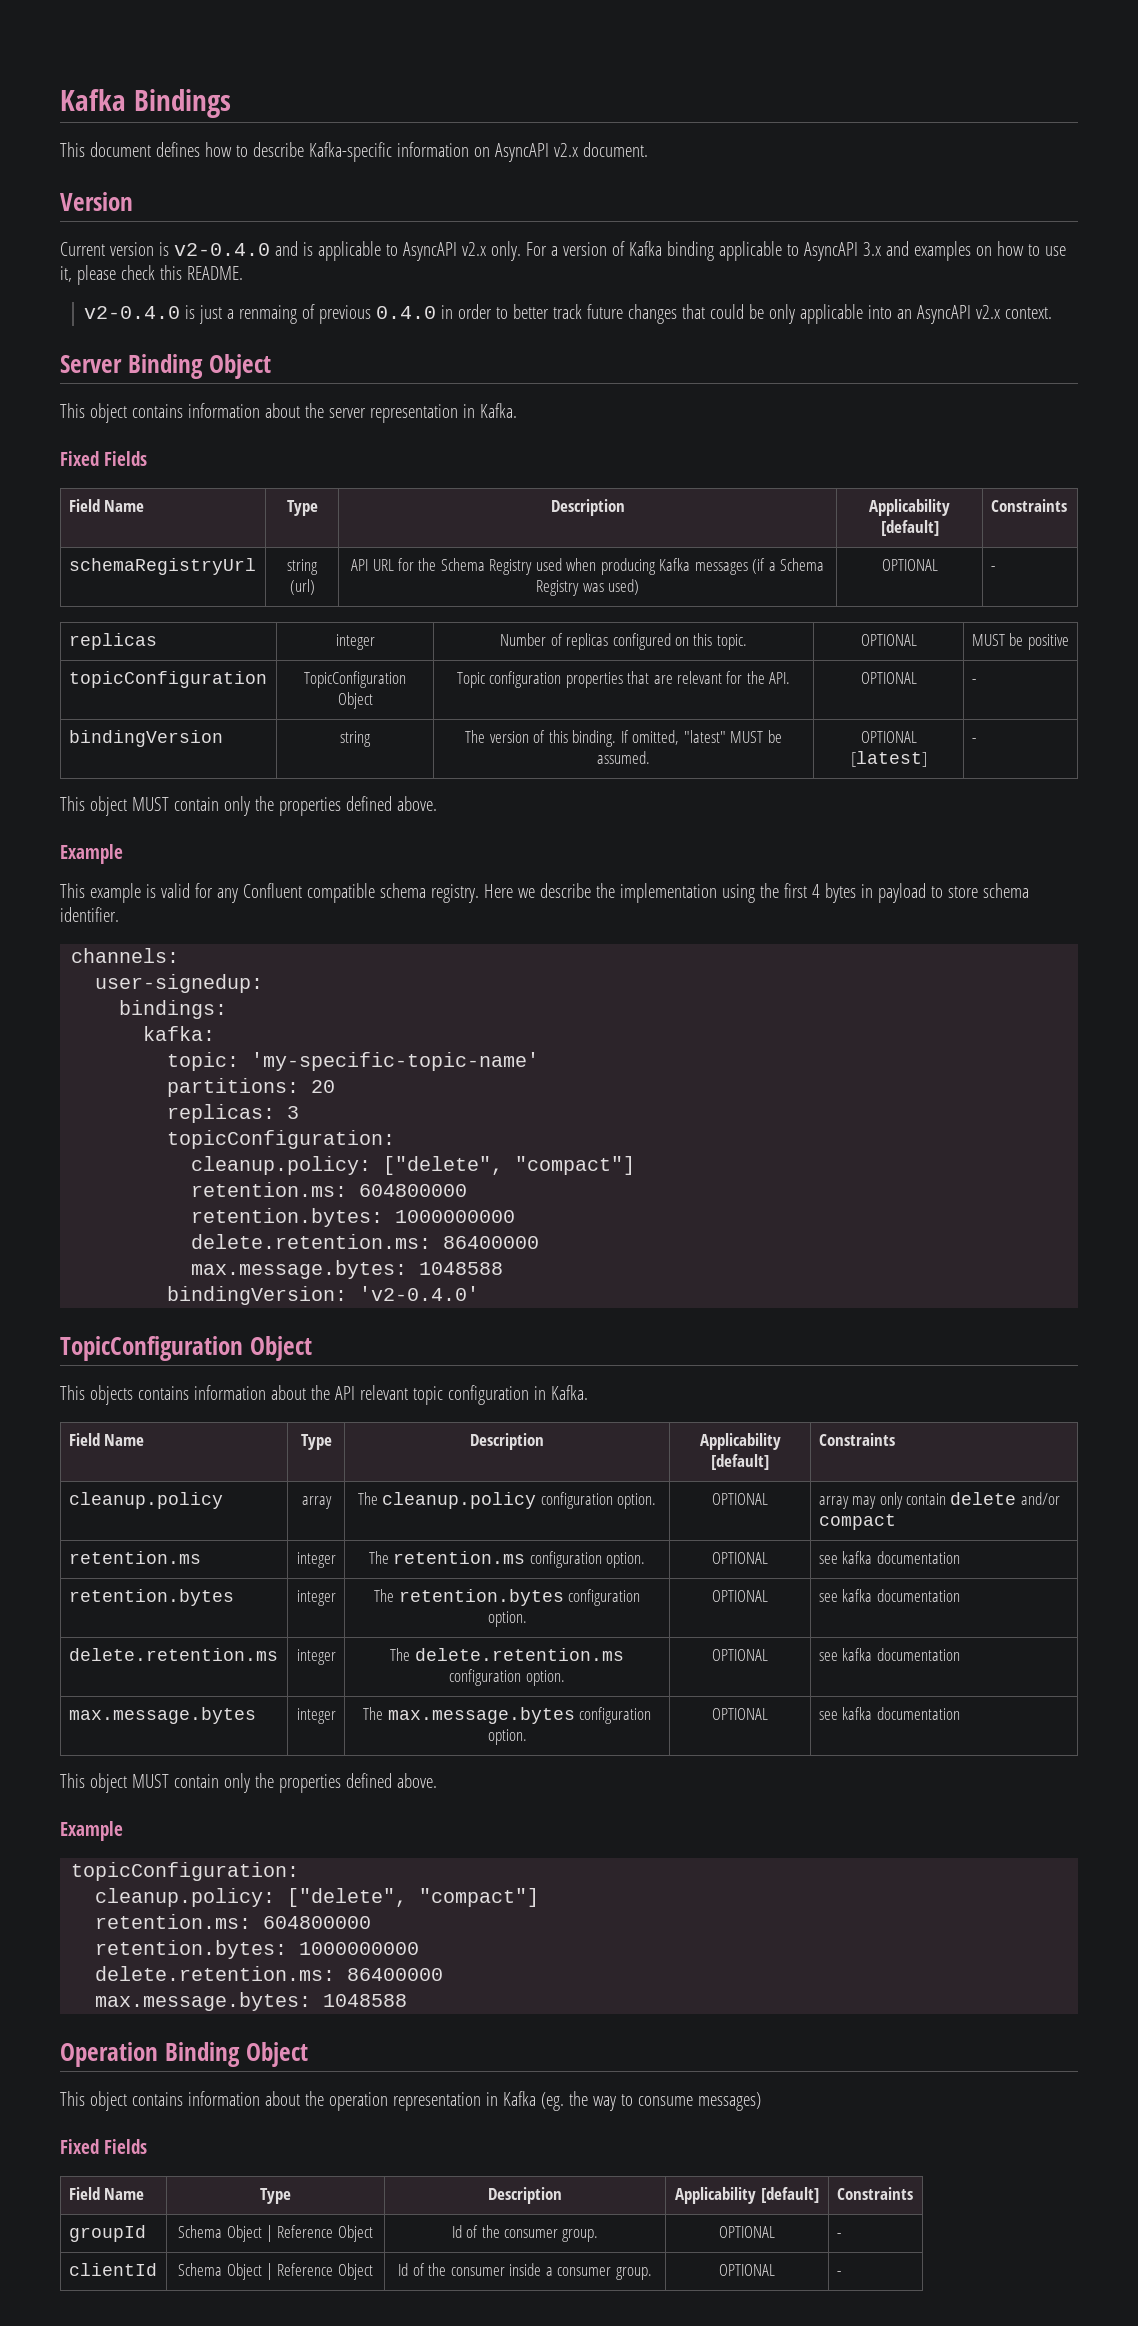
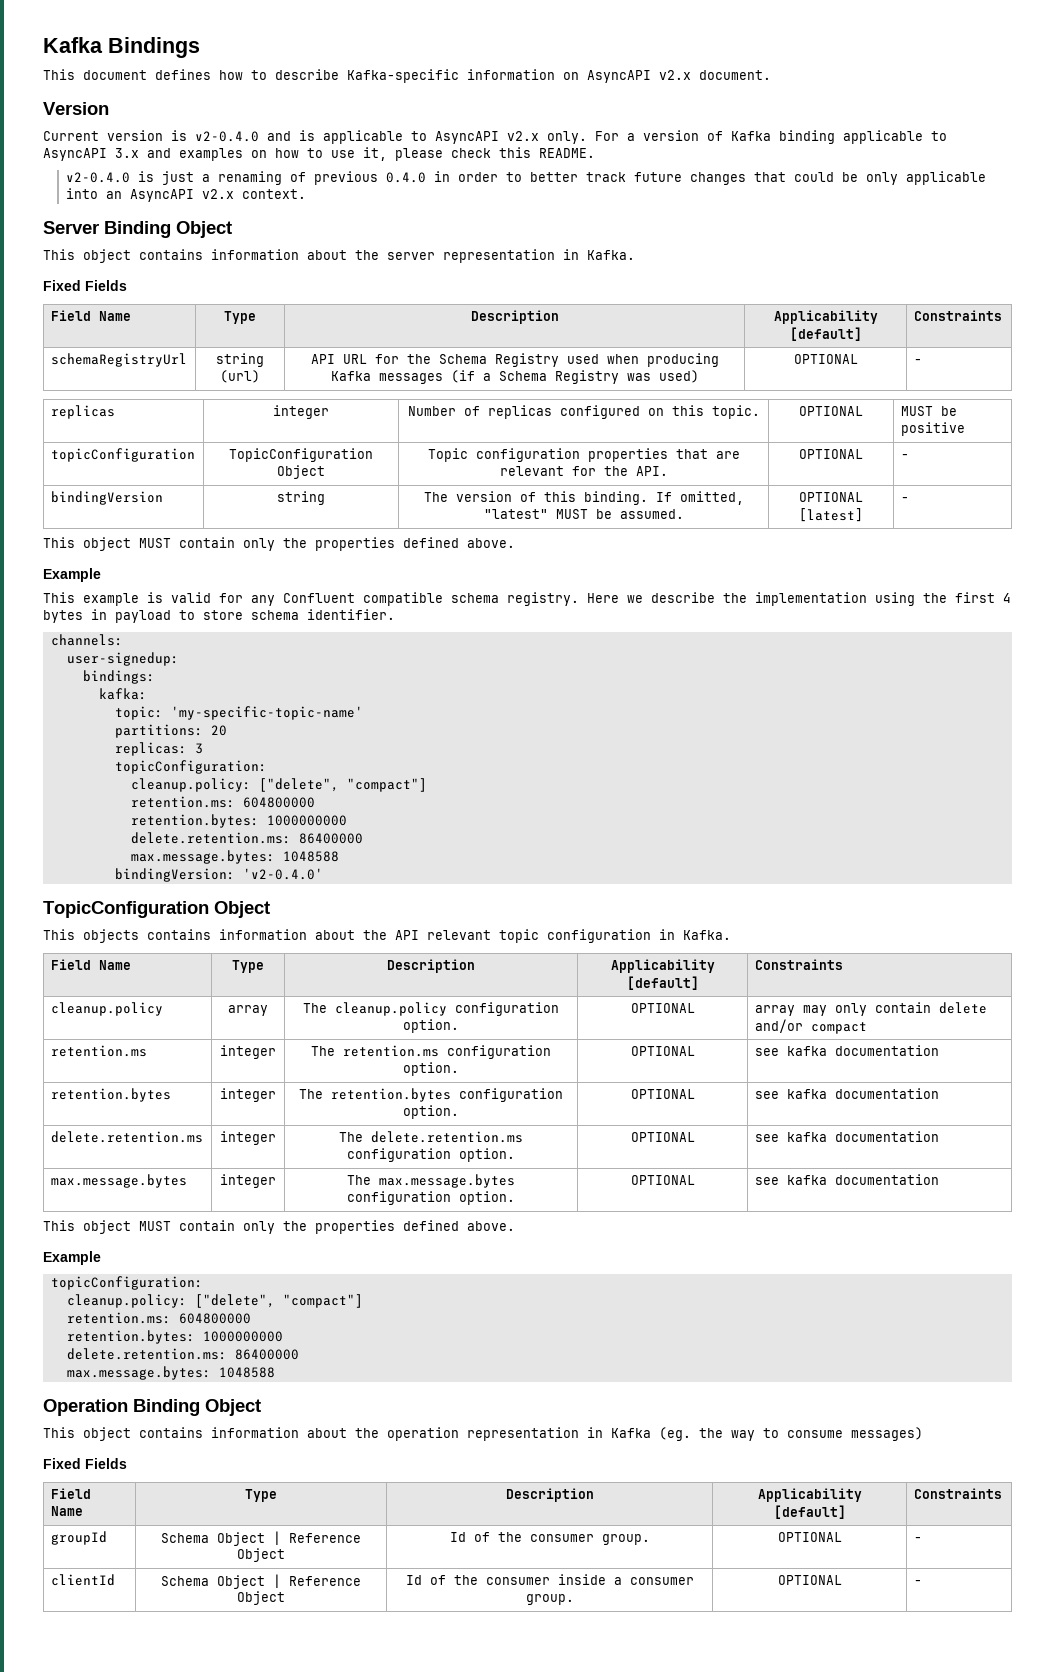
- v2-0.4.0 is just a renmaing of previous 0.4.0 in order to better track future changes that could be only applicable into an AsyncAPI v2.x context.
+ v2-0.4.0 is just a renaming of previous 0.4.0 in order to better track future changes that could be only applicable into an AsyncAPI v2.x context.

